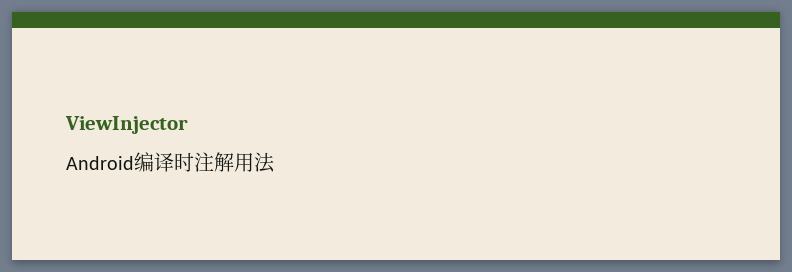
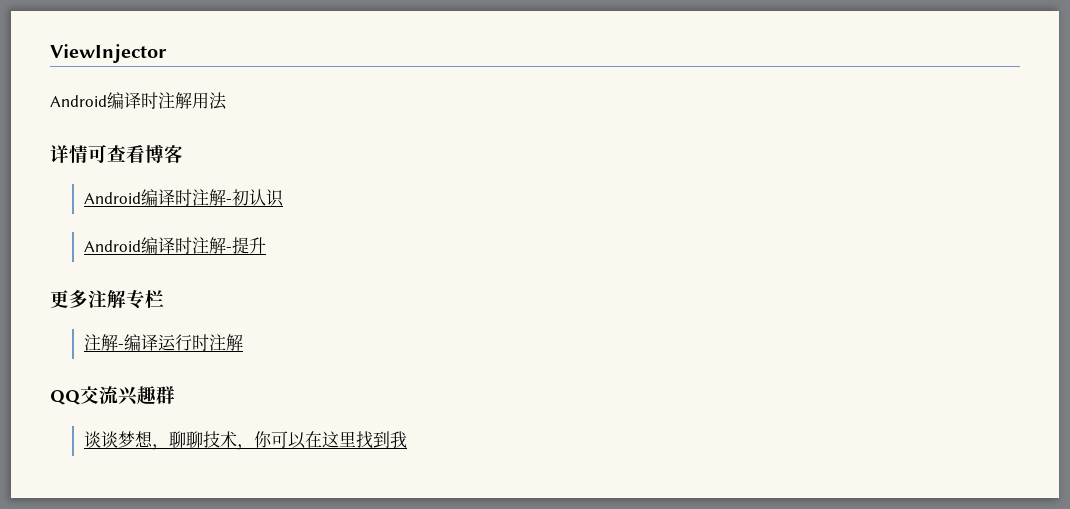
+ 详情可查看博客
+ Android编译时注解-初认识
+ Android编译时注解-提升
+ 更多注解专栏
+ 注解-编译运行时注解
+ QQ交流兴趣群
+ 谈谈梦想，聊聊技术，你可以在这里找到我

